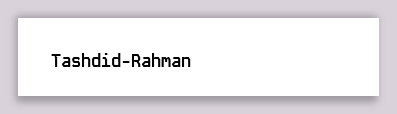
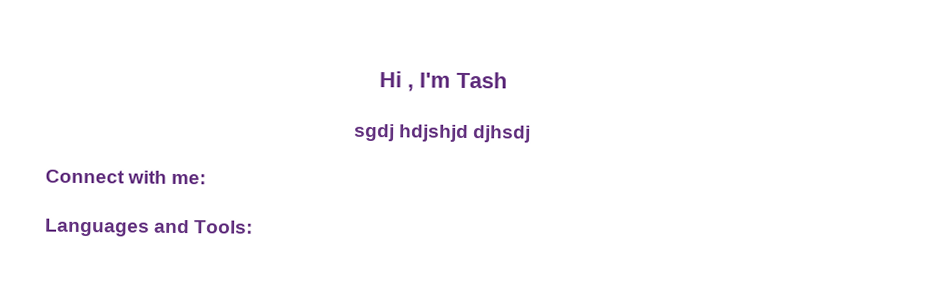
- Tashdid-Rahman
+ Hi , I'm Tash
+ sgdj hdjshjd djhsdj
+ Connect with me:
+ Languages and Tools:

